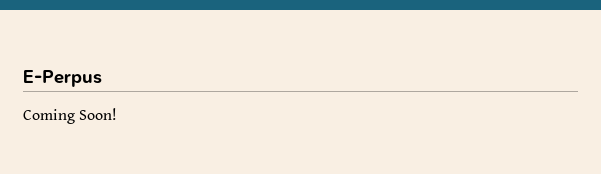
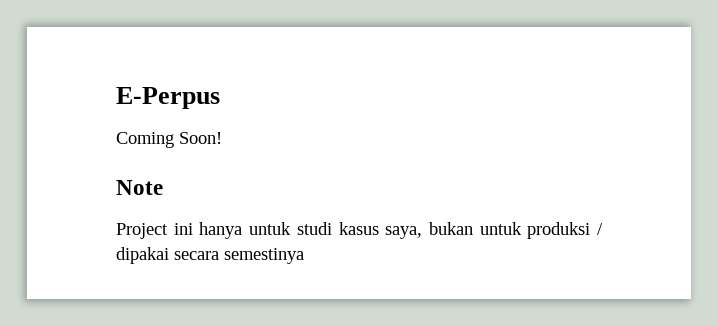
+ Note
+ Project ini hanya untuk studi kasus saya, bukan untuk produksi / dipakai secara semestinya

